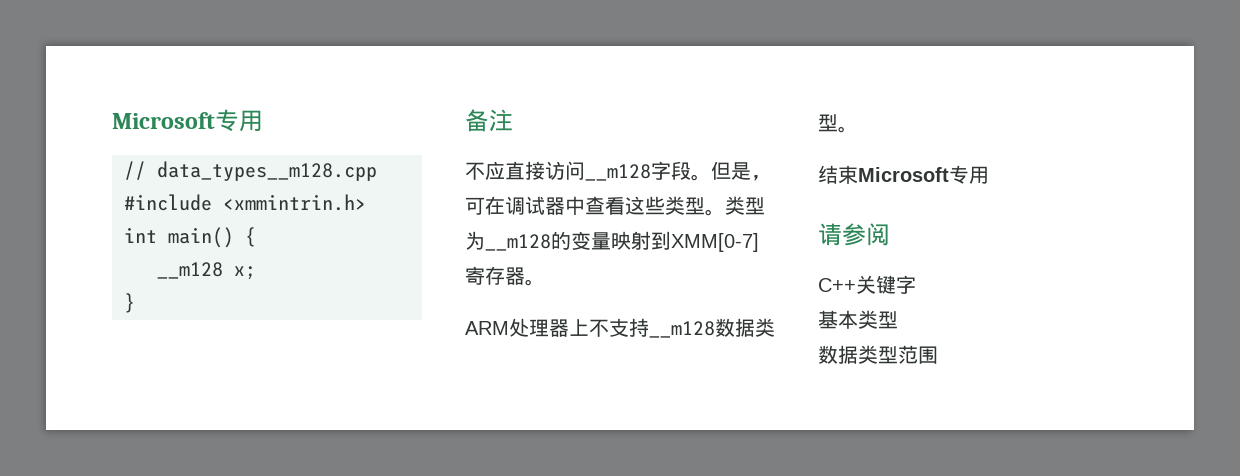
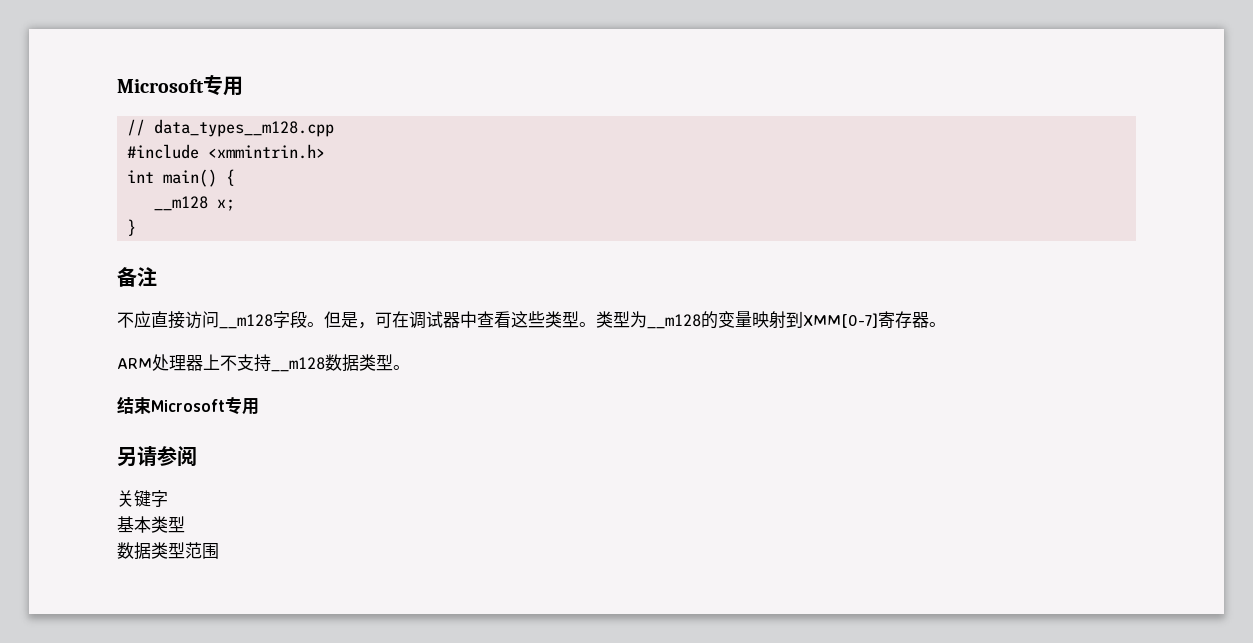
- 请参阅
+ 另请参阅
- C++关键字
+ 关键字

